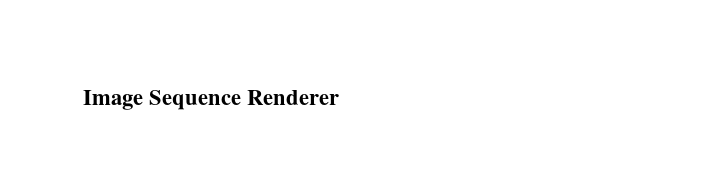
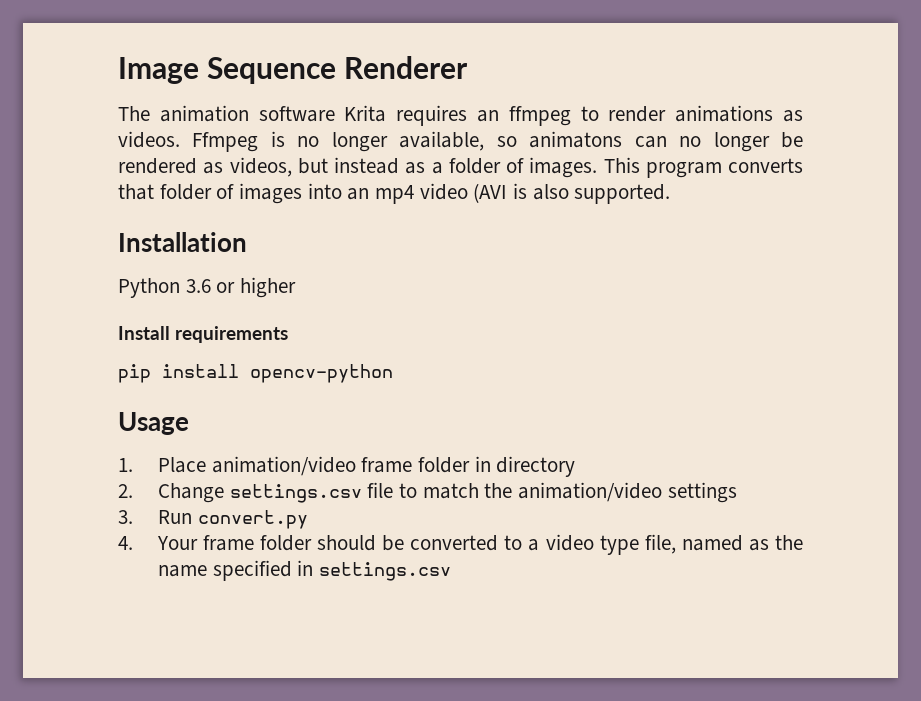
+ The animation software Krita requires an ffmpeg to render animations as videos. Ffmpeg is no longer available, so animatons can no longer be rendered as videos, but instead as a folder of images. This program converts that folder of images into an mp4 video (AVI is also supported.
+ Installation
+ Python 3.6 or higher
+ Install requirements
+ pip install opencv-python
+ Usage
+ 1. Place animation/video frame folder in directory
+ 2. Change settings.csv file to match the animation/video settings
+ 3. Run convert.py
+ 4. Your frame folder should be converted to a video type file, named as the name specified in settings.csv

